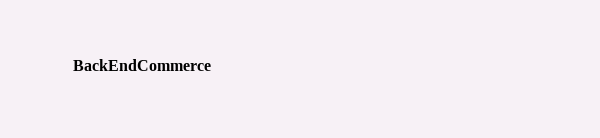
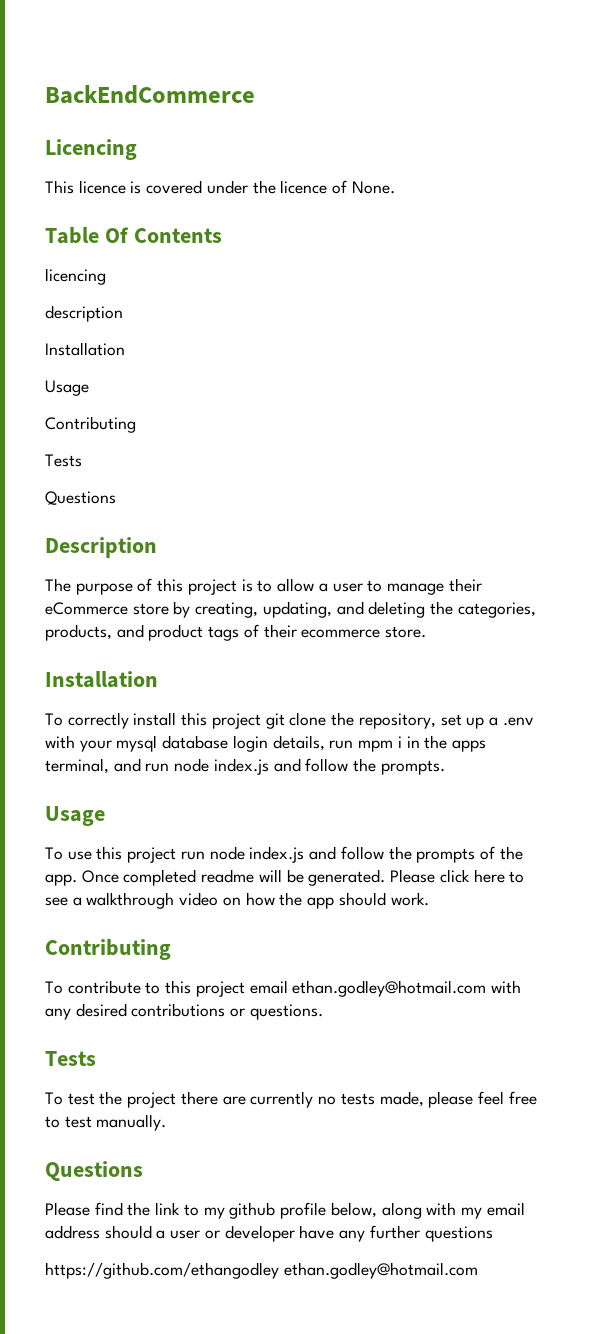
+ Licencing
+ This licence is covered under the licence of None.
+ Table Of Contents
+ licencing
+ description
+ Installation
+ Usage
+ Contributing
+ Tests
+ Questions
+ Description
+ The purpose of this project is to allow a user to manage their eCommerce store by creating, updating, and deleting the categories, products, and product tags of their ecommerce store.
+ Installation
+ To correctly install this project git clone the repository, set up a .env with your mysql database login details, run mpm i in the apps terminal, and run node index.js and follow the prompts.
+ Usage
+ To use this project run node index.js and follow the prompts of the app. Once completed readme will be generated. Please click here to see a walkthrough video on how the app should work.
+ Contributing
+ To contribute to this project email ethan.godley@hotmail.com with any desired contributions or questions.
+ Tests
+ To test the project there are currently no tests made, please feel free to test manually.
+ Questions
+ Please find the link to my github profile below, along with my email address should a user or developer have any further questions
+ https://github.com/ethangodley ethan.godley@hotmail.com

